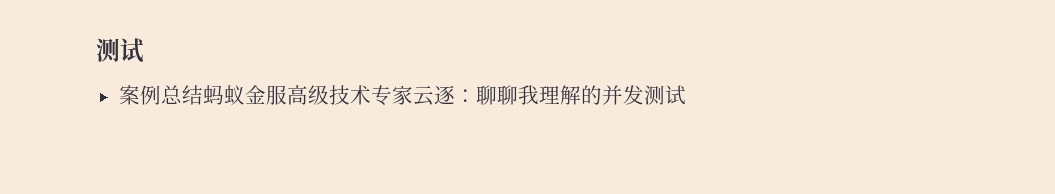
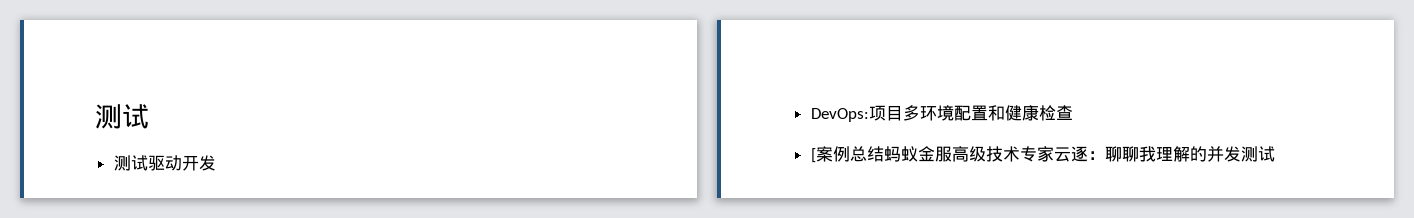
- 案例总结蚂蚁金服高级技术专家云逐：聊聊我理解的并发测试
+ 测试驱动开发
+ DevOps:项目多环境配置和健康检查
+ [案例总结蚂蚁金服高级技术专家云逐：聊聊我理解的并发测试

